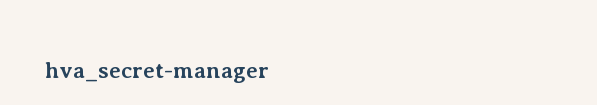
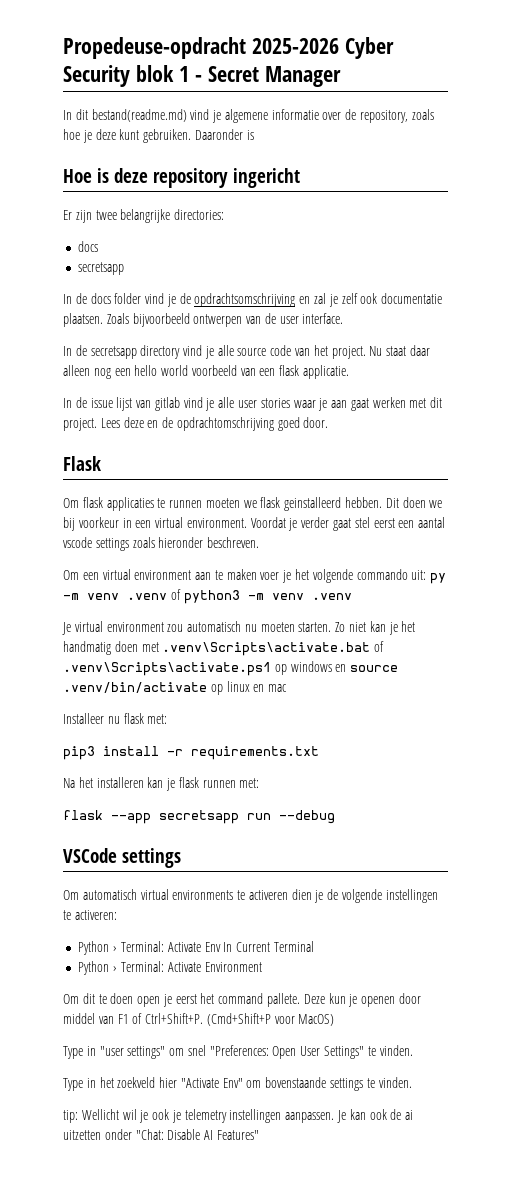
- hva_secret-manager
+ Propedeuse-opdracht 2025-2026 Cyber Security blok 1 - Secret Manager
+ In dit bestand(readme.md) vind je algemene informatie over de repository, zoals hoe je deze kunt gebruiken. Daaronder is
+ Hoe is deze repository ingericht
+ Er zijn twee belangrijke directories:
+ docs
+ secretsapp
+ In de docs folder vind je de opdrachtsomschrijving en zal je zelf ook documentatie plaatsen. Zoals bijvoorbeeld ontwerpen van de user interface.
+ In de secretsapp directory vind je alle source code van het project. Nu staat daar alleen nog een hello world voorbeeld van een flask applicatie.
+ In de issue lijst van gitlab vind je alle user stories waar je aan gaat werken met dit project. Lees deze en de opdrachtomschrijving goed door.
+ Flask
+ Om flask applicaties te runnen moeten we flask geinstalleerd hebben. Dit doen we bij voorkeur in een virtual environment. Voordat je verder gaat stel eerst een aantal vscode settings zoals hieronder beschreven.
+ Om een virtual environment aan te maken voer je het volgende commando uit: py -m venv .venv of python3 -m venv .venv
+ Je virtual environment zou automatisch nu moeten starten. Zo niet kan je het handmatig doen met .venv\Scripts\activate.bat of .venv\Scripts\activate.ps1 op windows en source .venv/bin/activate op linux en mac
+ Installeer nu flask met:
+ pip3 install -r requirements.txt
+ Na het installeren kan je flask runnen met:
+ flask --app secretsapp run --debug
+ VSCode settings
+ Om automatisch virtual environments te activeren dien je de volgende instellingen te activeren:
+ Python › Terminal: Activate Env In Current Terminal
+ Python › Terminal: Activate Environment
+ Om dit te doen open je eerst het command pallete. Deze kun je openen door middel van F1 of Ctrl+Shift+P. (Cmd+Shift+P voor MacOS)
+ Type in "user settings" om snel "Preferences: Open User Settings" te vinden.
+ Type in het zoekveld hier "Activate Env" om bovenstaande settings te vinden.
+ tip: Wellicht wil je ook je telemetry instellingen aanpassen. Je kan ook de ai uitzetten onder "Chat: Disable AI Features"

